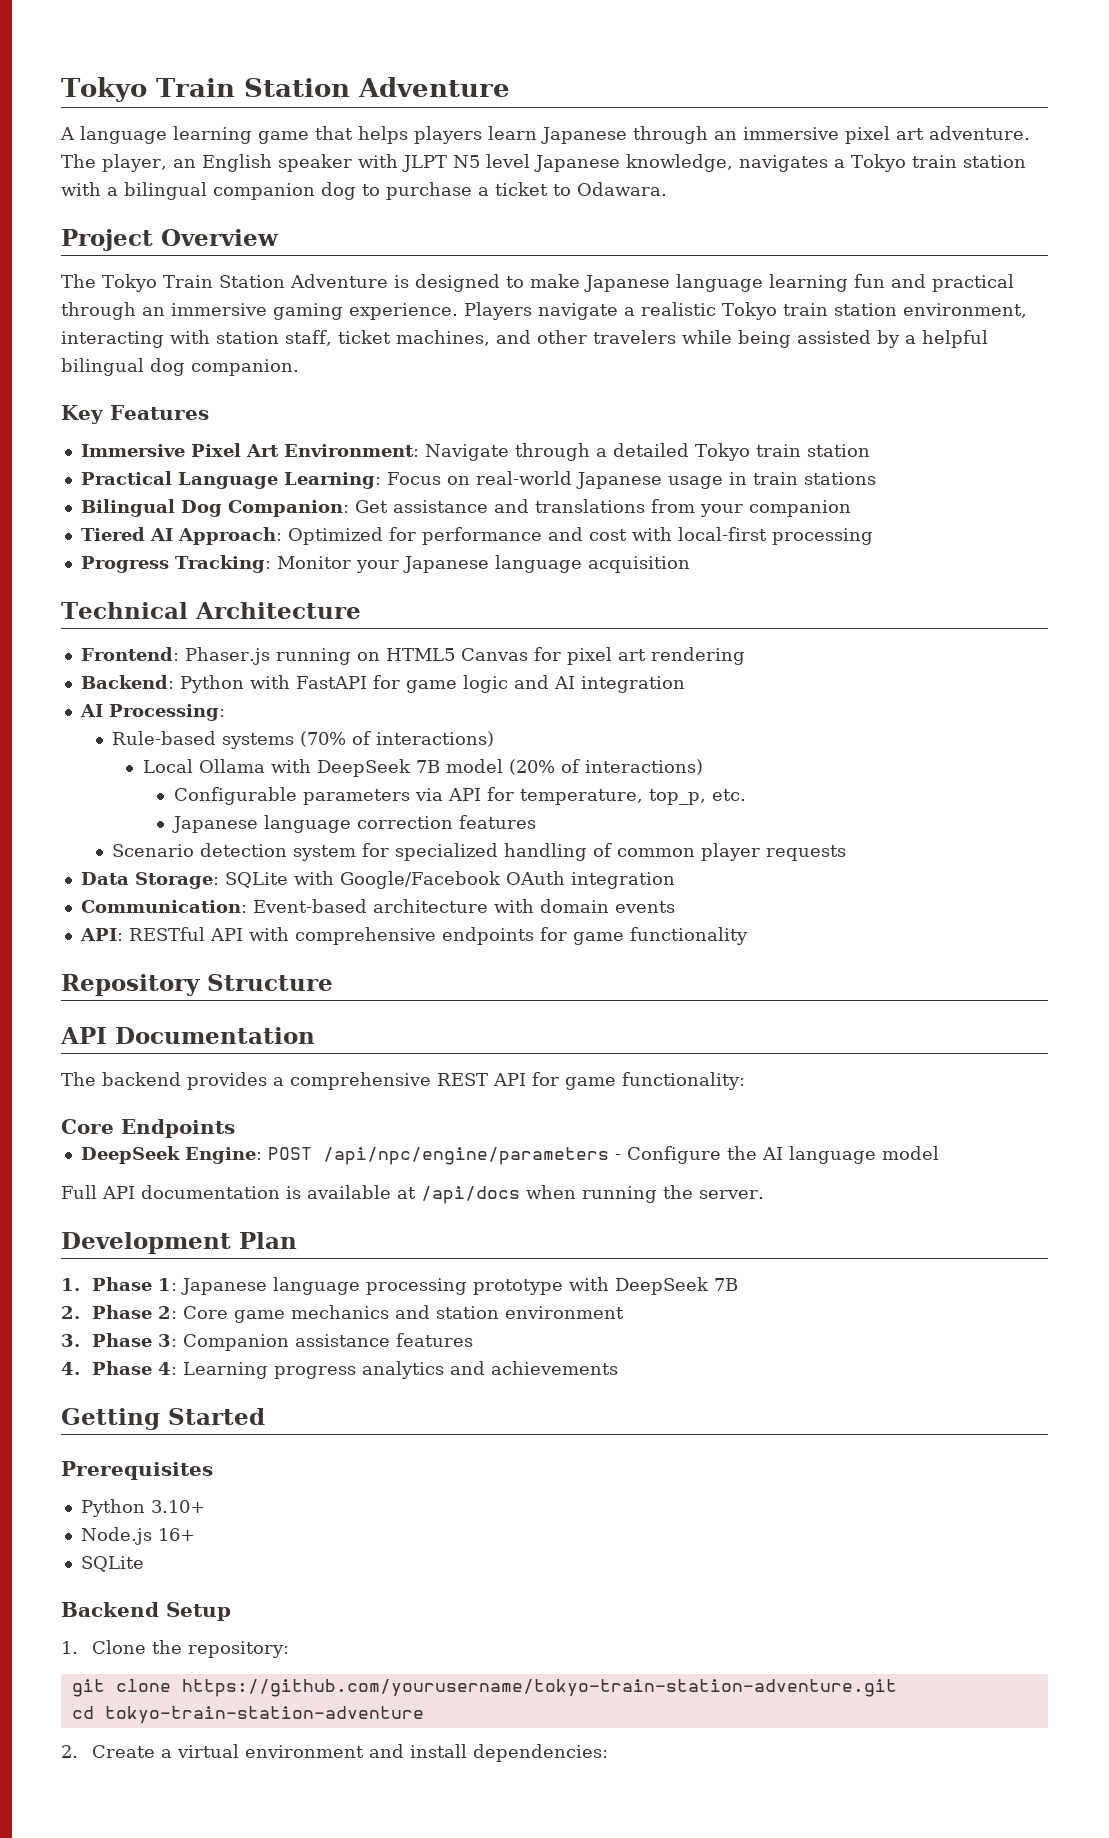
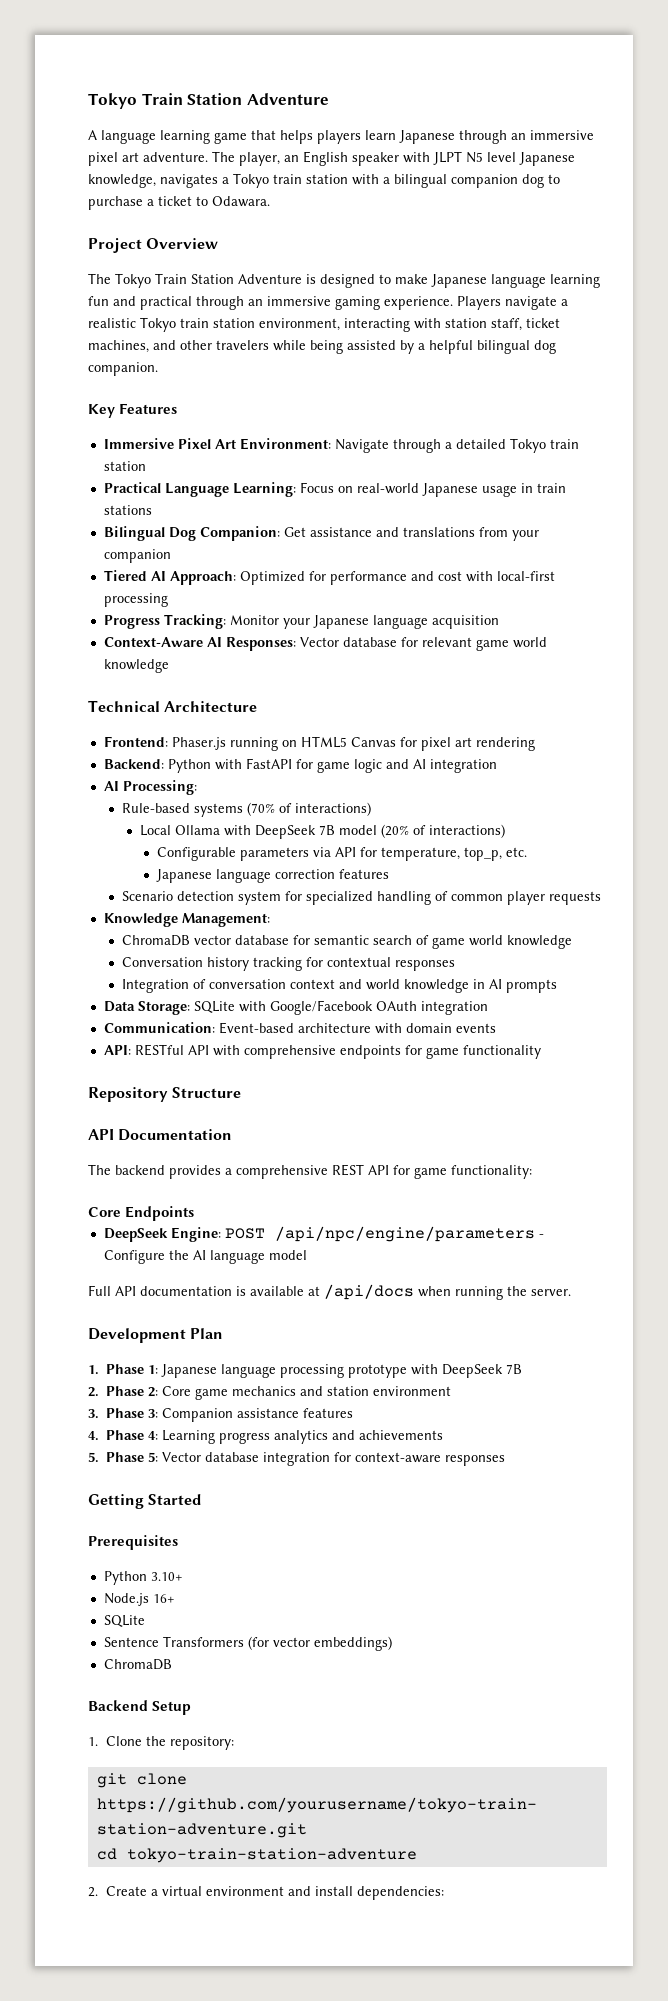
+ Context-Aware AI Responses: Vector database for relevant game world knowledge
+ Knowledge Management:
+ ChromaDB vector database for semantic search of game world knowledge
+ Conversation history tracking for contextual responses
+ Integration of conversation context and world knowledge in AI prompts
+ 5. Phase 5: Vector database integration for context-aware responses
+ Sentence Transformers (for vector embeddings)
+ ChromaDB

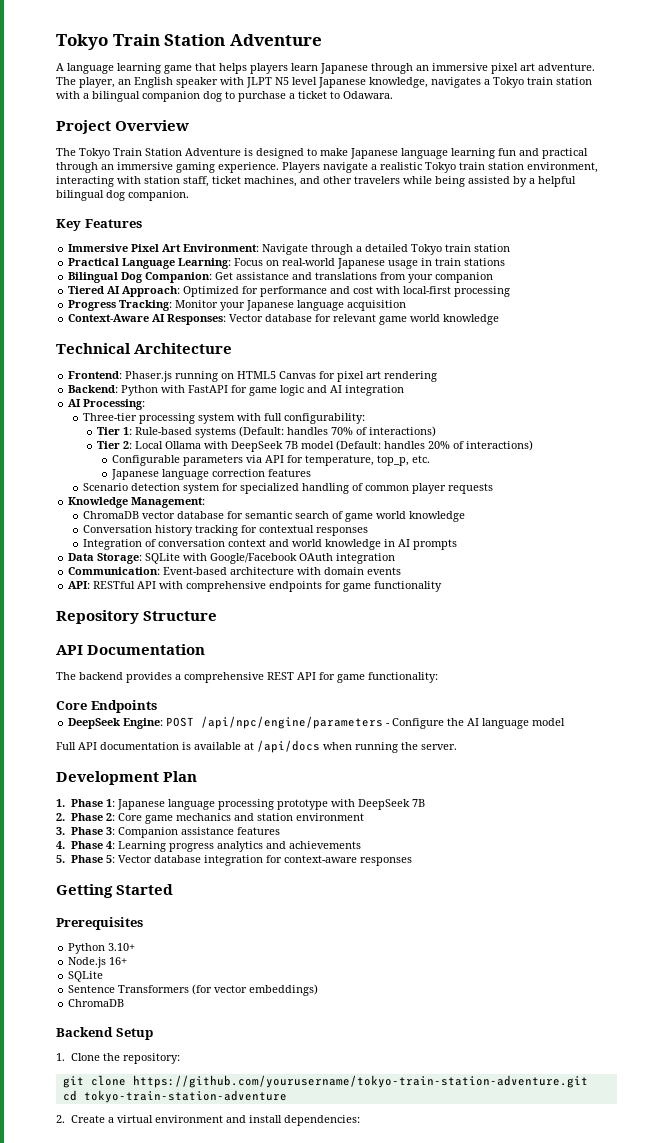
- Rule-based systems (70% of interactions)
- Local Ollama with DeepSeek 7B model (20% of interactions)
+ Three-tier processing system with full configurability:
+ Tier 1: Rule-based systems (Default: handles 70% of interactions)
+ Tier 2: Local Ollama with DeepSeek 7B model (Default: handles 20% of interactions)

